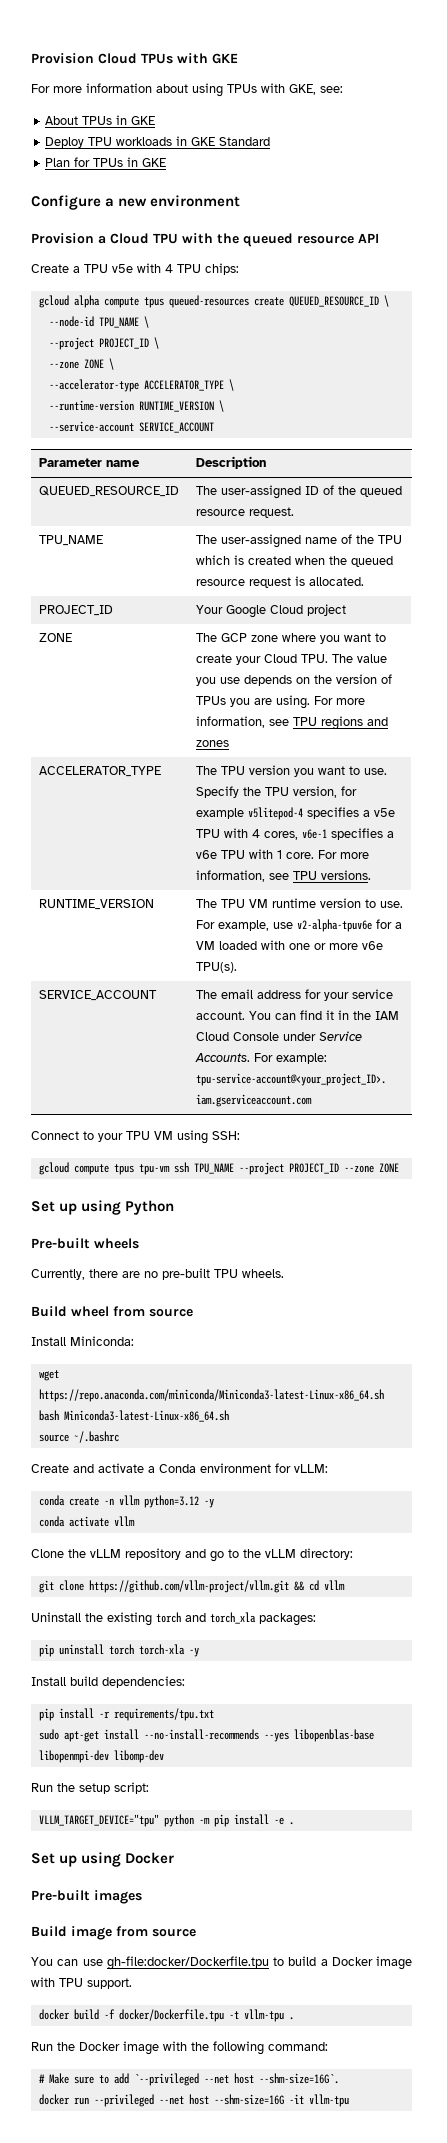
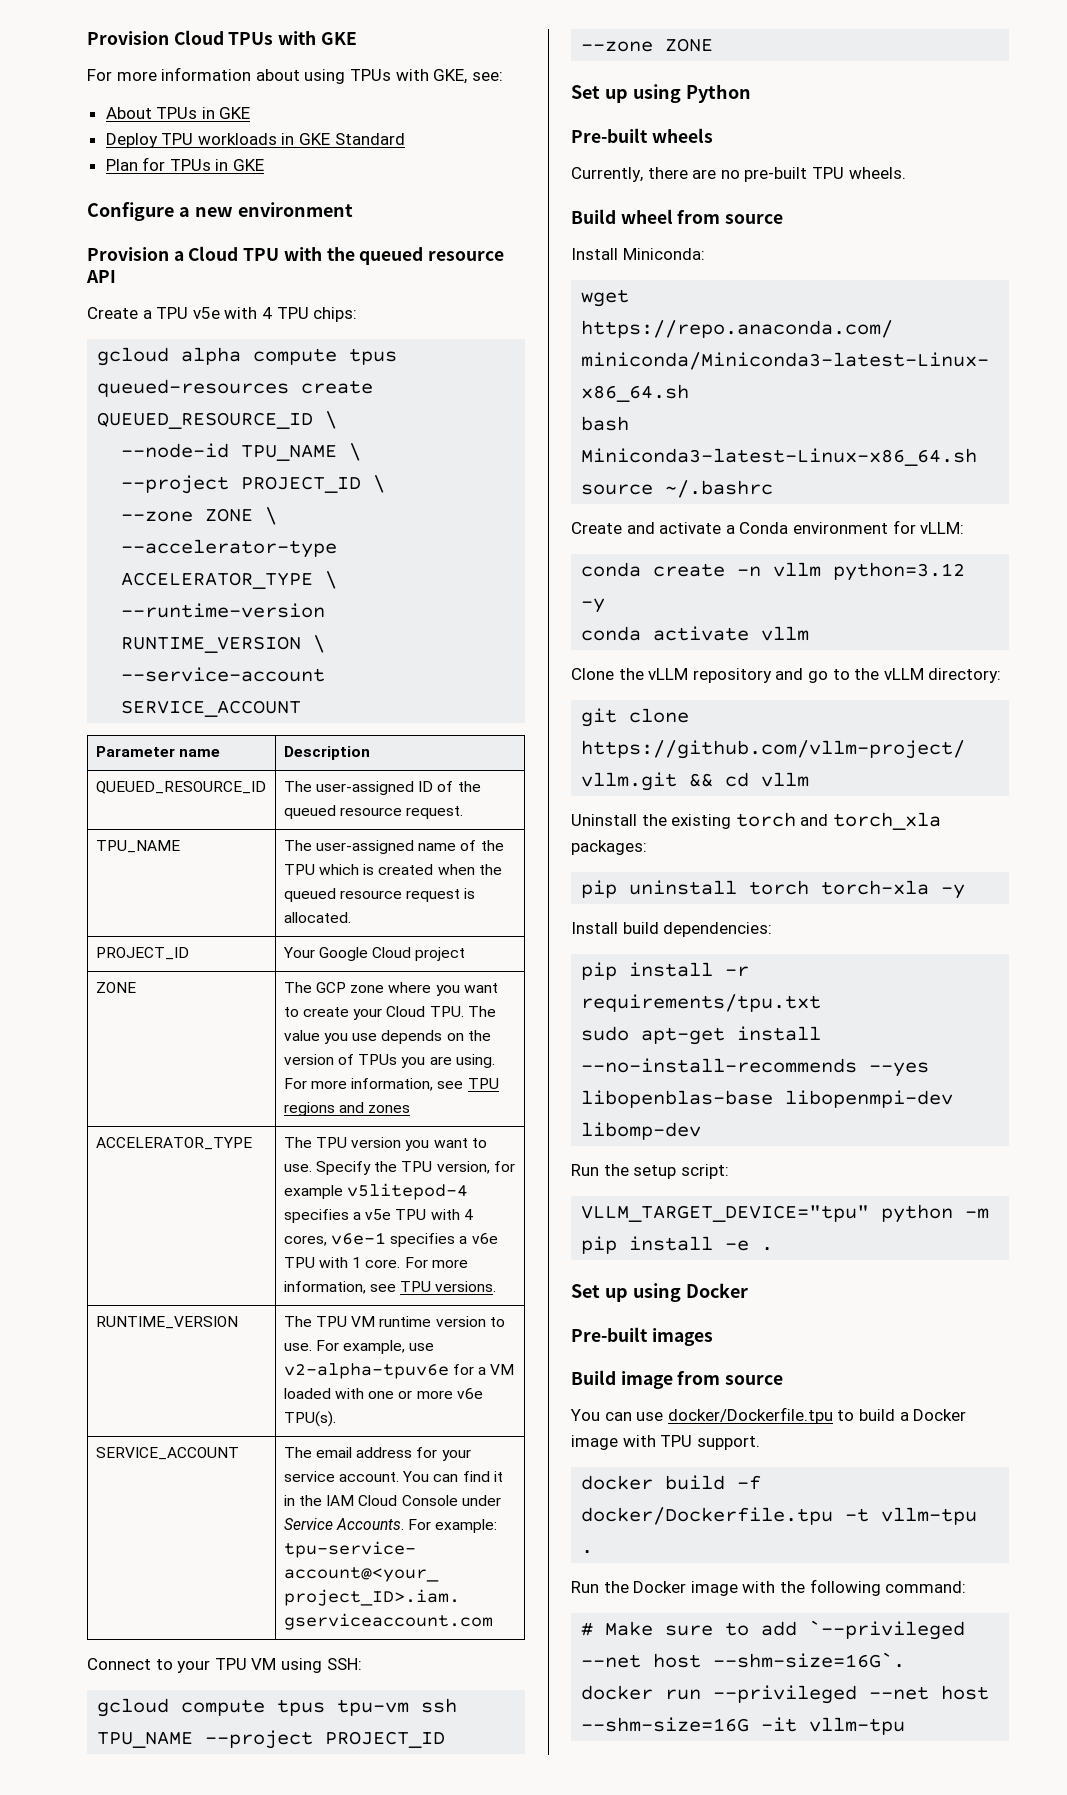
- You can use gh-file:docker/Dockerfile.tpu to build a Docker image with TPU support.
+ You can use docker/Dockerfile.tpu to build a Docker image with TPU support.

